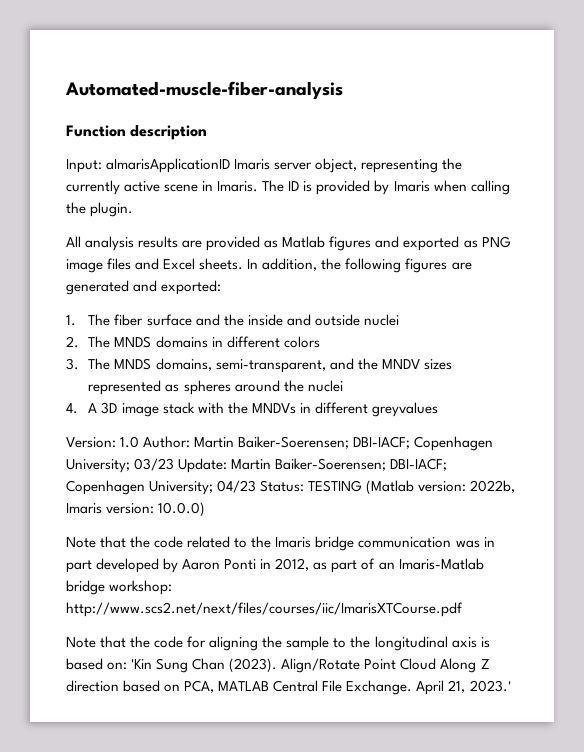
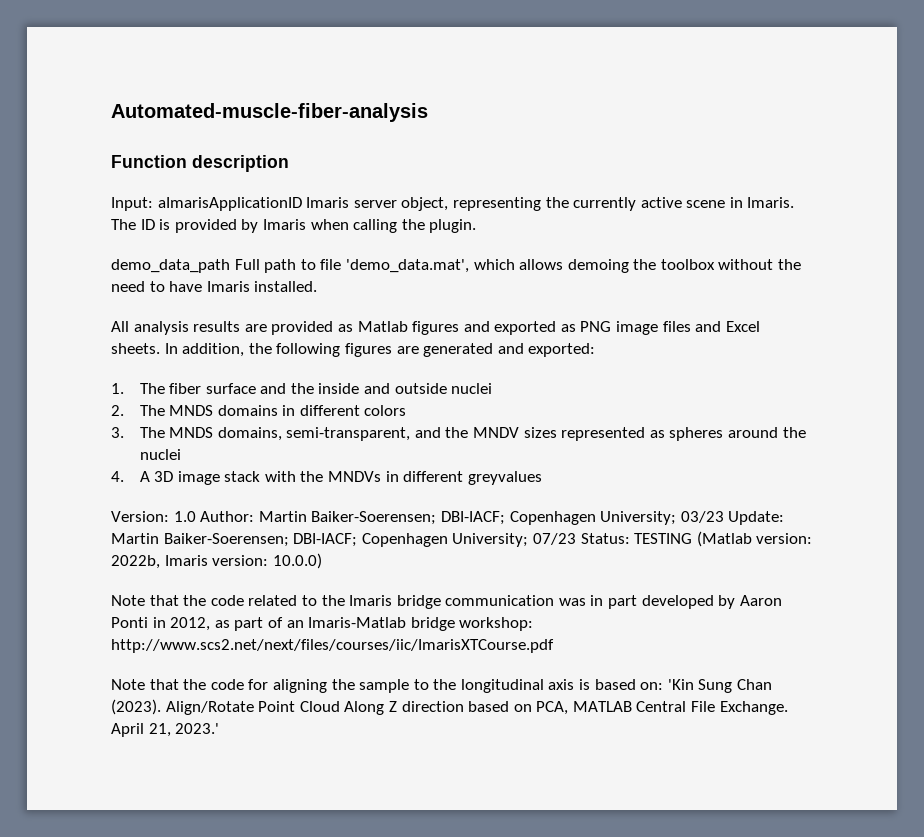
+ demo_data_path Full path to file 'demo_data.mat', which allows demoing the toolbox without the need to have Imaris installed.
- Version: 1.0 Author: Martin Baiker-Soerensen; DBI-IACF; Copenhagen University; 03/23 Update: Martin Baiker-Soerensen; DBI-IACF; Copenhagen University; 04/23 Status: TESTING (Matlab version: 2022b, Imaris version: 10.0.0)
+ Version: 1.0 Author: Martin Baiker-Soerensen; DBI-IACF; Copenhagen University; 03/23 Update: Martin Baiker-Soerensen; DBI-IACF; Copenhagen University; 07/23 Status: TESTING (Matlab version: 2022b, Imaris version: 10.0.0)

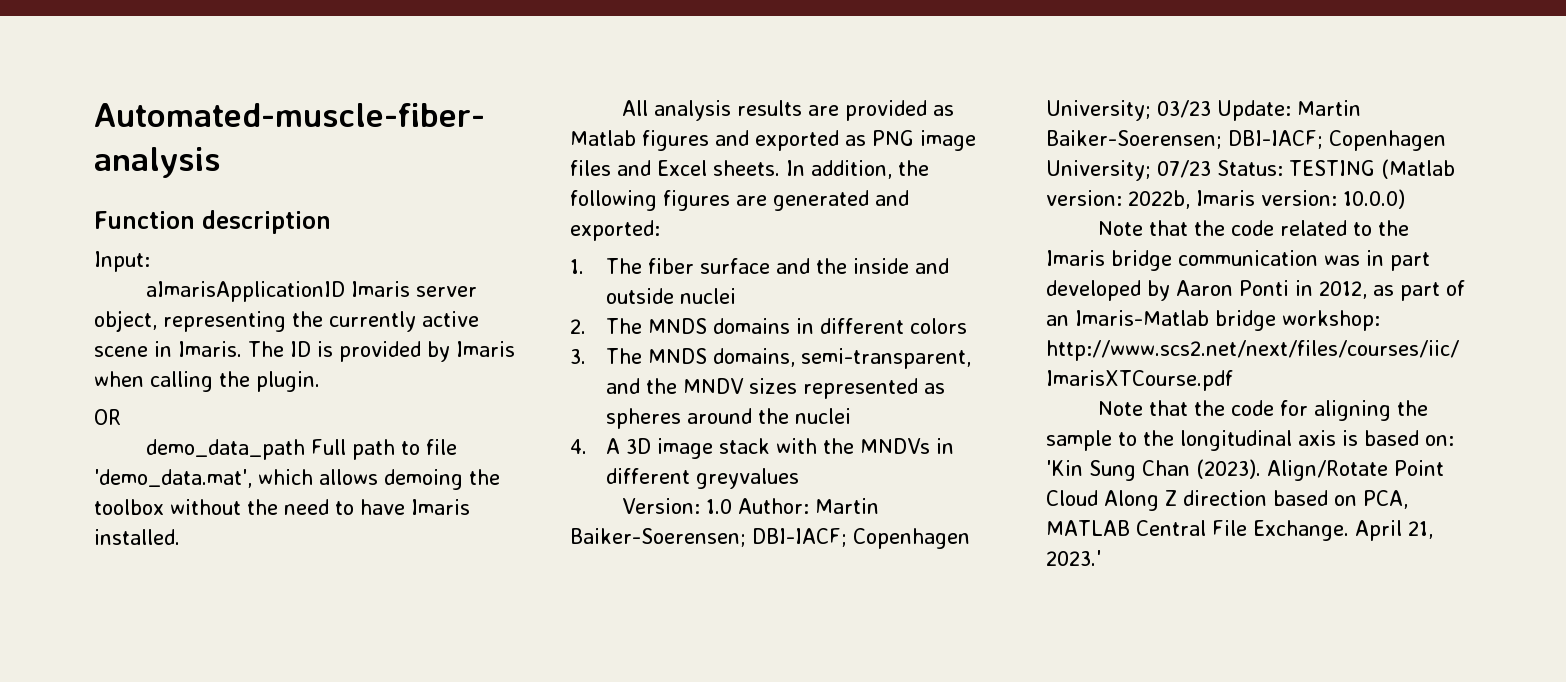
- Input: aImarisApplicationID Imaris server object, representing the currently active scene in Imaris.
+ Input:
+ aImarisApplicationID Imaris server object, representing the currently active scene in Imaris.
+ OR

